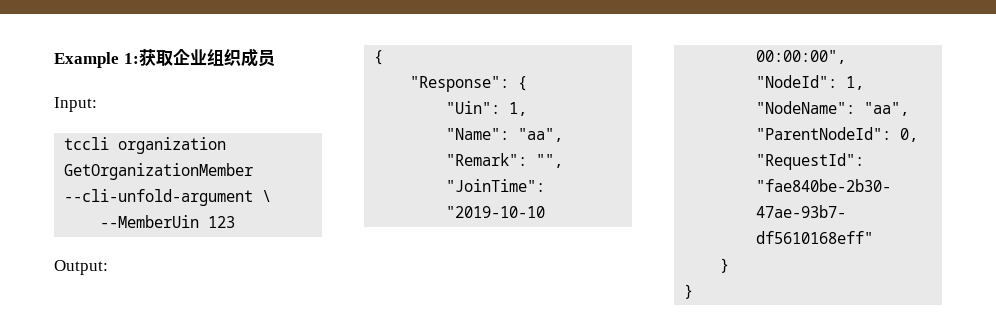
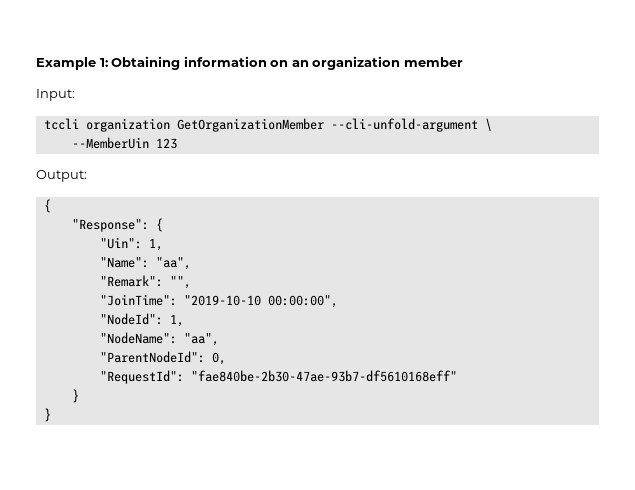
- Example 1:获取企业组织成员
+ Example 1: Obtaining information on an organization member

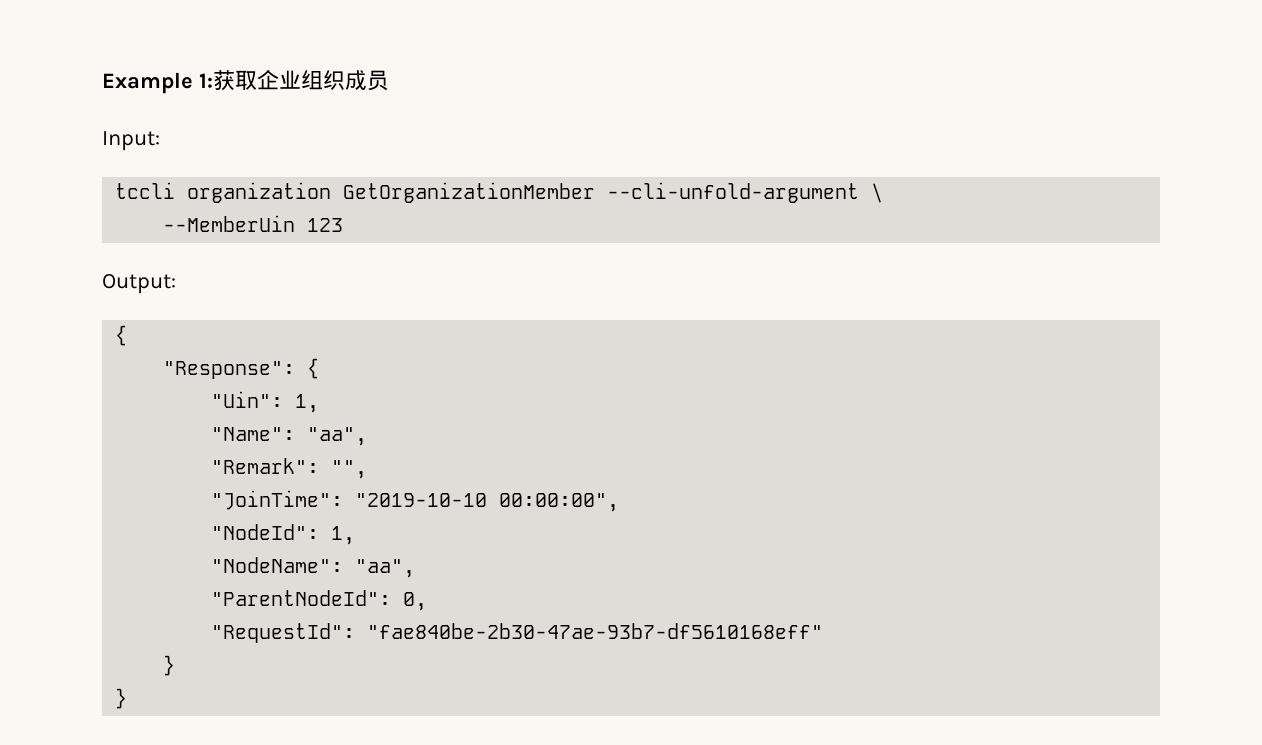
- Example 1: Obtaining information on an organization member
+ Example 1:获取企业组织成员

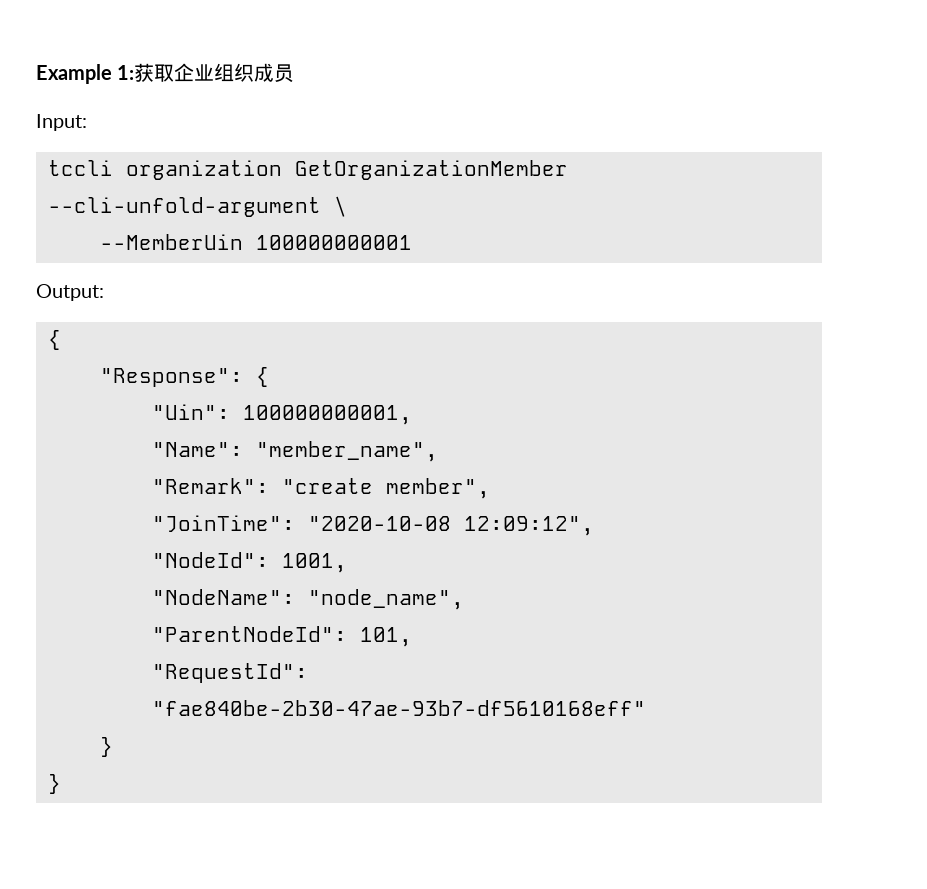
- --MemberUin 123
+ --MemberUin 100000000001
- "Uin": 1,
+ "Uin": 100000000001,
- "Name": "aa",
+ "Name": "member_name",
- "Remark": "",
+ "Remark": "create member",
- "JoinTime": "2019-10-10 00:00:00",
+ "JoinTime": "2020-10-08 12:09:12",
- "NodeId": 1,
+ "NodeId": 1001,
- "NodeName": "aa",
+ "NodeName": "node_name",
- "ParentNodeId": 0,
+ "ParentNodeId": 101,

